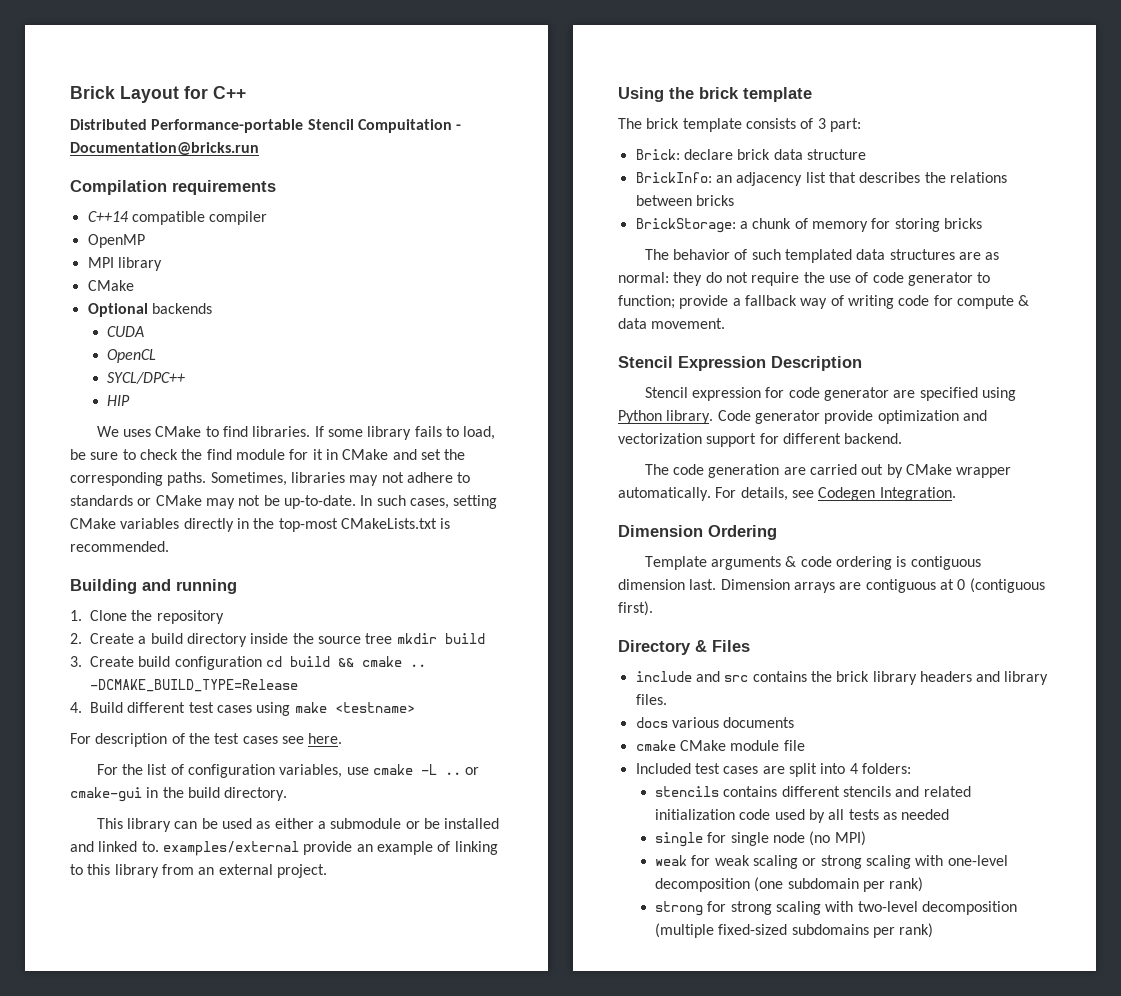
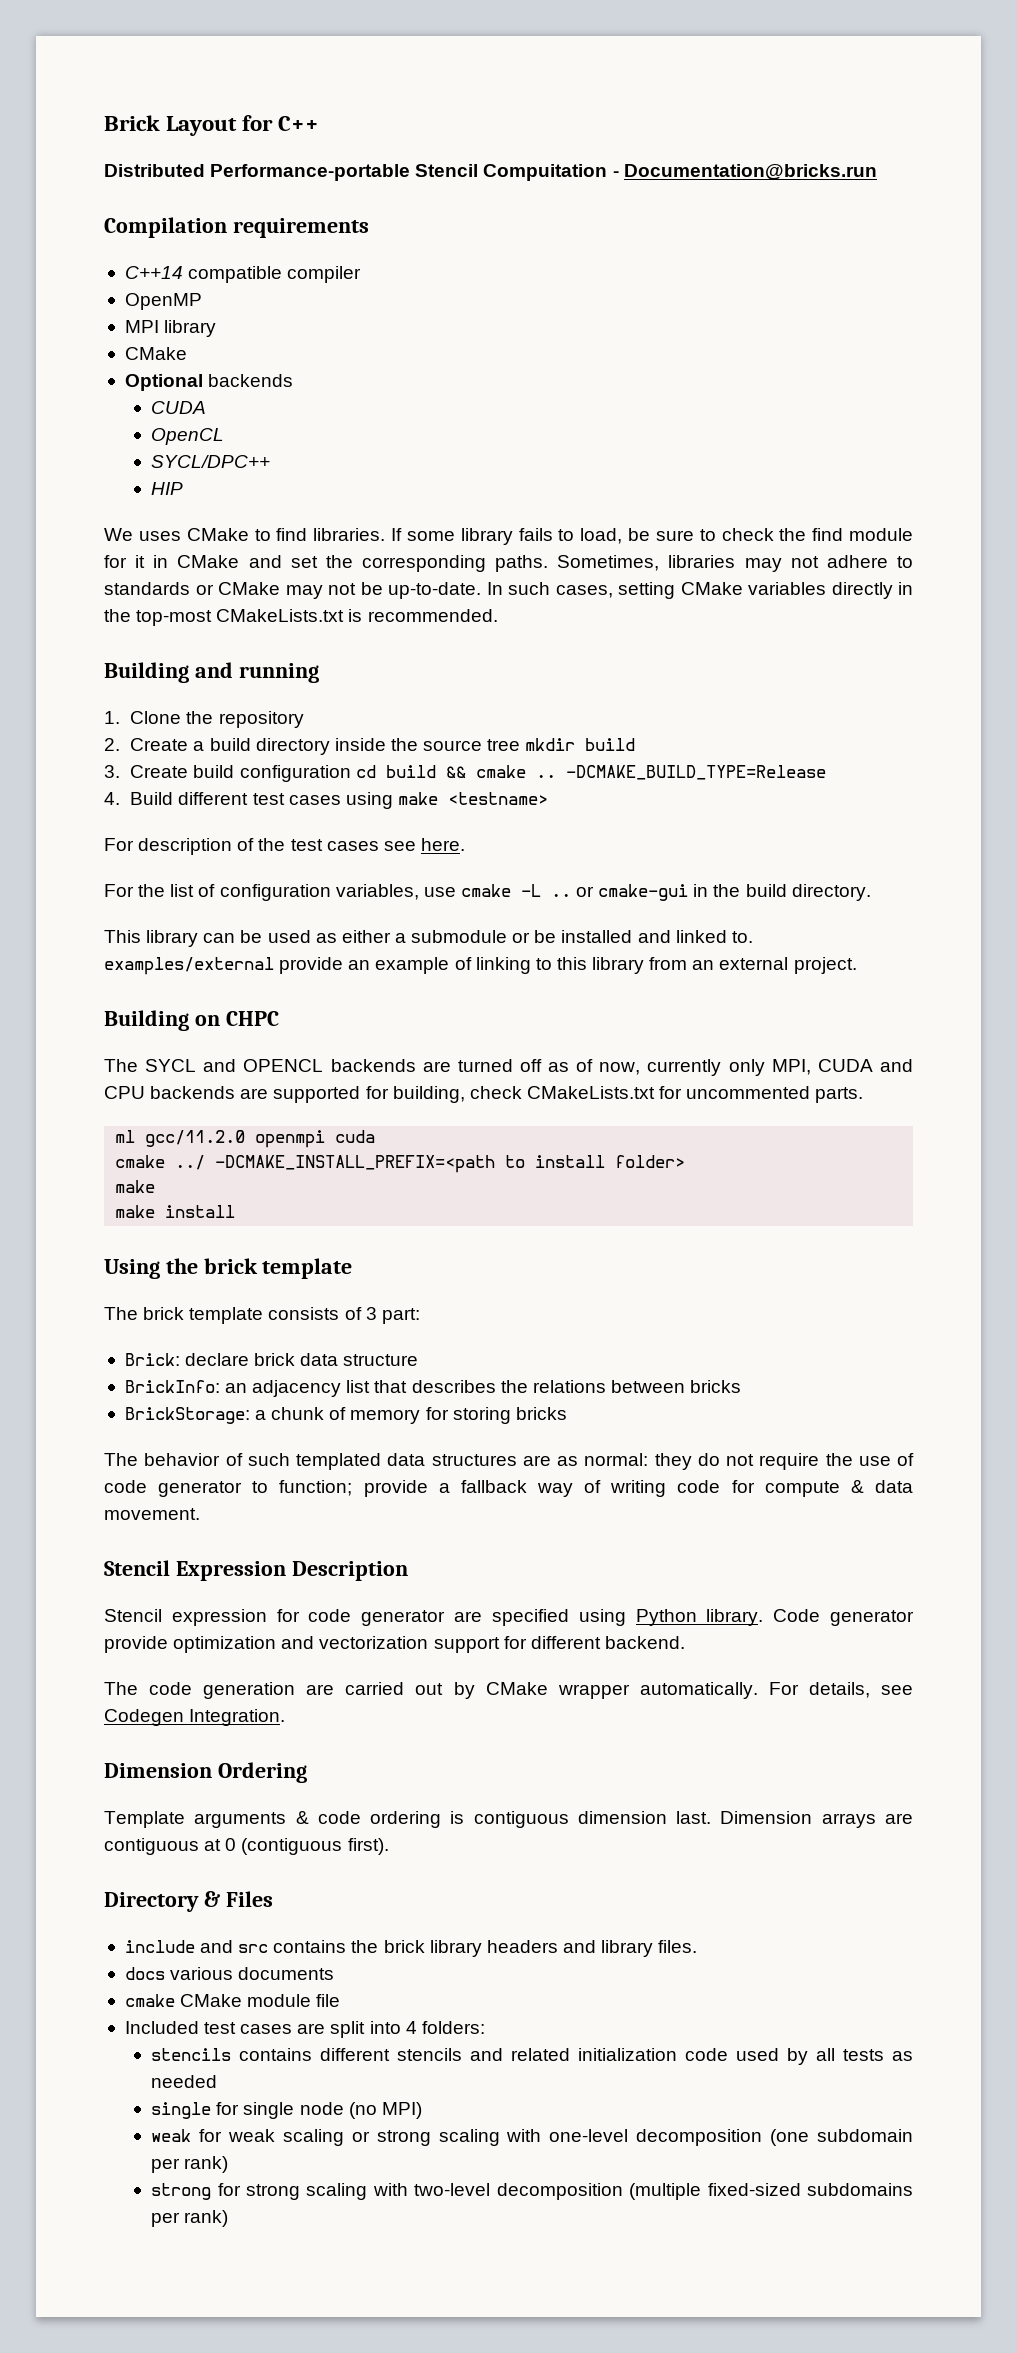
+ Building on CHPC
+ The SYCL and OPENCL backends are turned off as of now, currently only MPI, CUDA and CPU backends are supported for building, check CMakeLists.txt for uncommented parts.
+ ml gcc/11.2.0 openmpi cuda
+ cmake ../ -DCMAKE_INSTALL_PREFIX=<path to install folder>
+ make
+ make install

